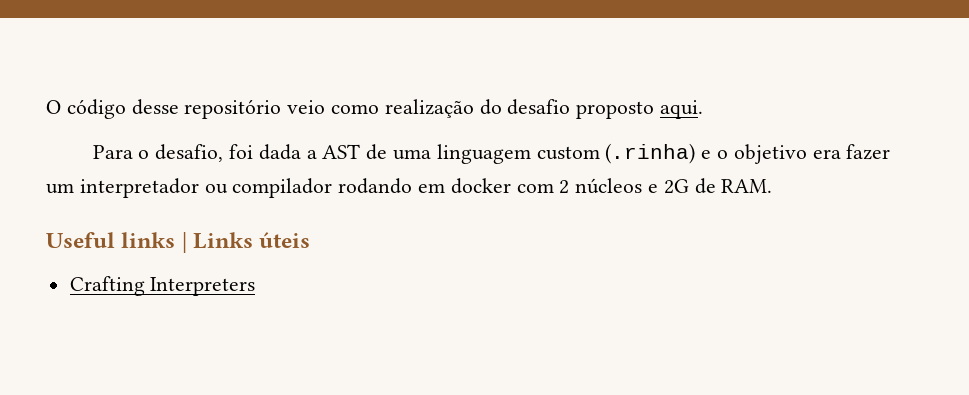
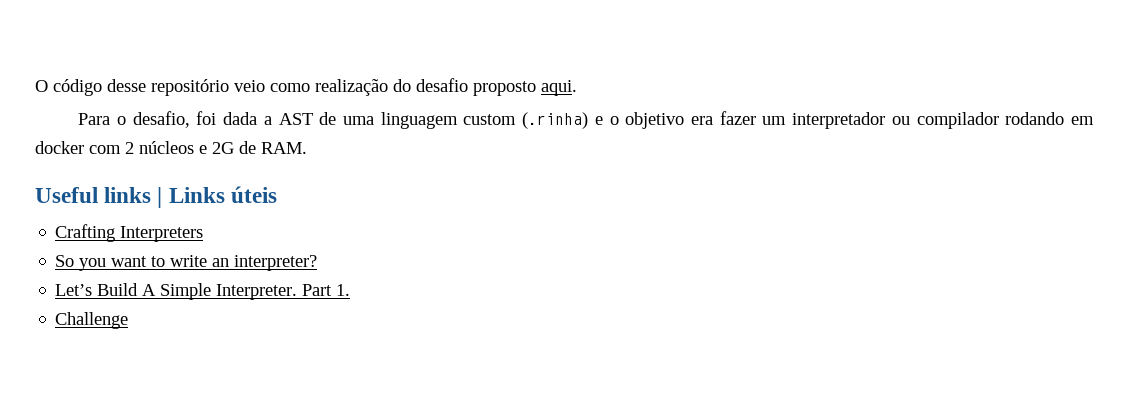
+ So you want to write an interpreter?
+ Let’s Build A Simple Interpreter. Part 1.
+ Challenge

